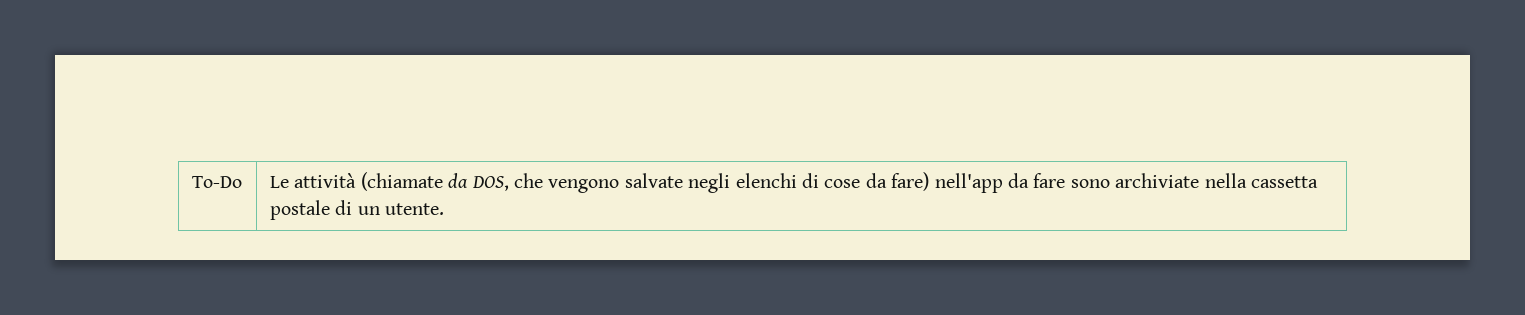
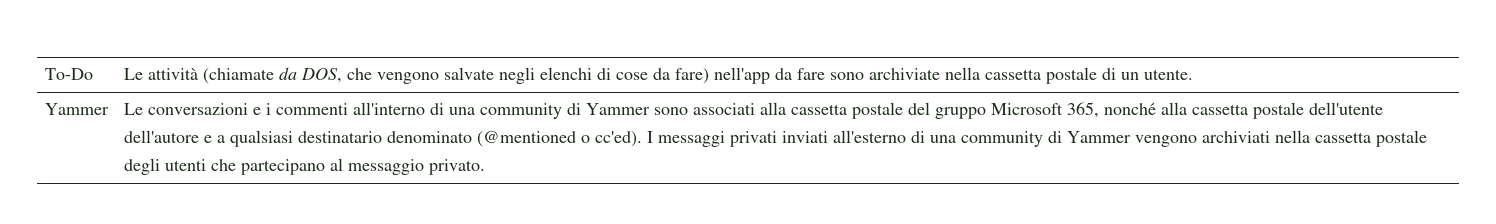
+ Yammer | Le conversazioni e i commenti all'interno di una community di Yammer sono associati alla cassetta postale del gruppo Microsoft 365, nonché alla cassetta postale dell'utente dell'autore e a qualsiasi destinatario denominato (@mentioned o cc'ed). I messaggi privati inviati all'esterno di una community di Yammer vengono archiviati nella cassetta postale degli utenti che partecipano al messaggio privato.

